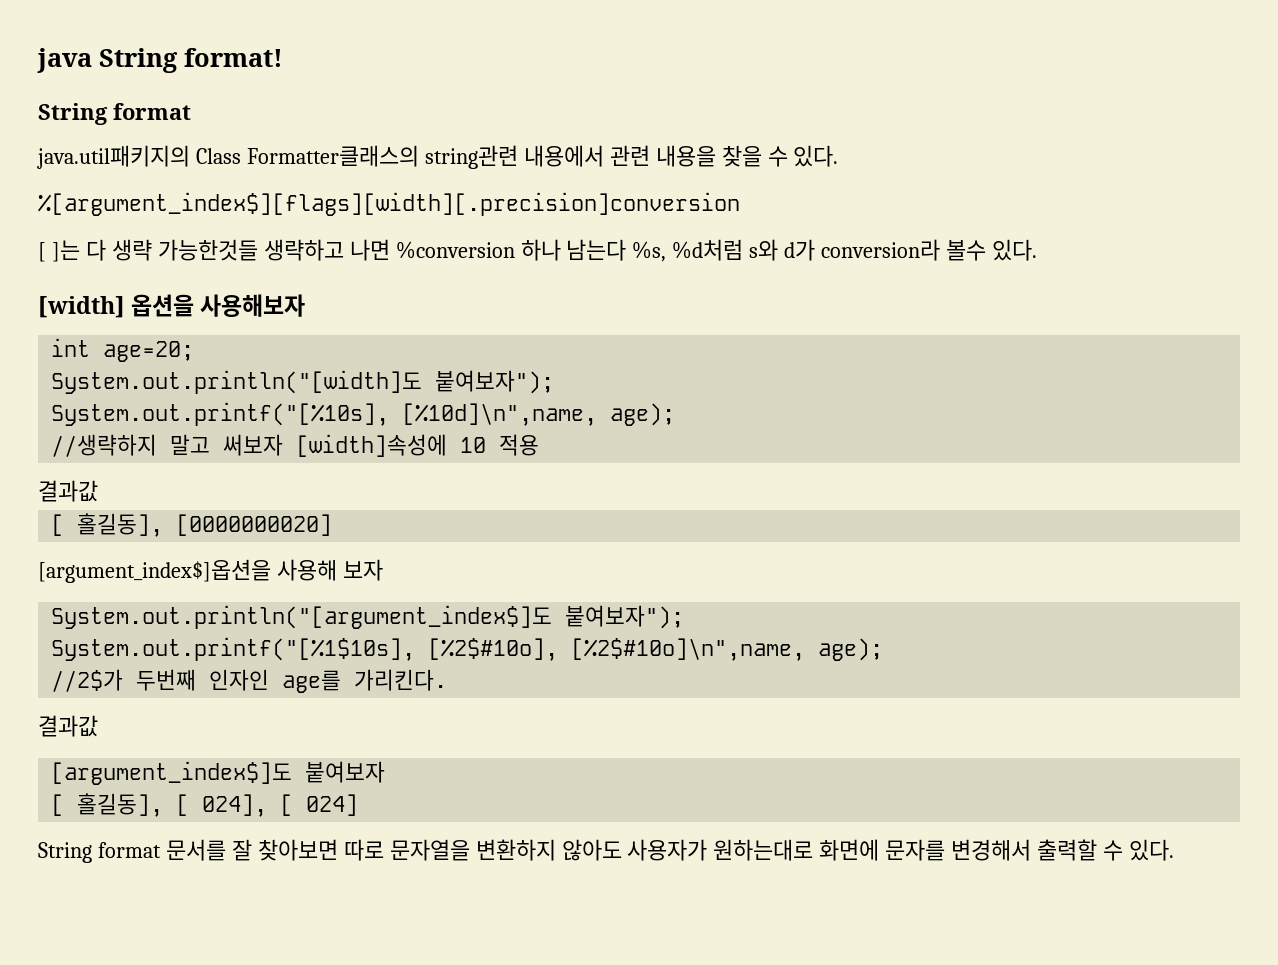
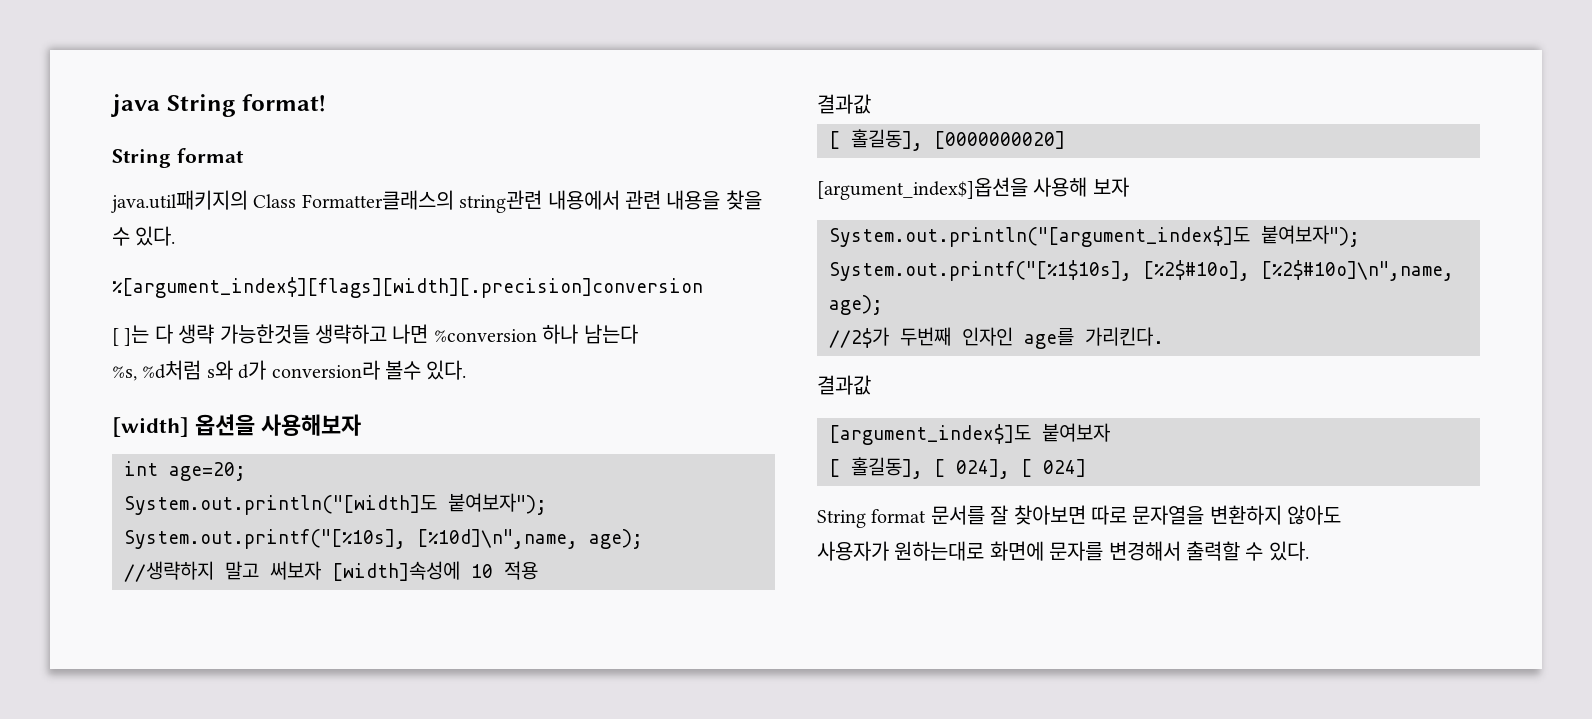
- [ ]는 다 생략 가능한것들 생략하고 나면 %conversion 하나 남는다 %s, %d처럼 s와 d가 conversion라 볼수 있다.
+ [ ]는 다 생략 가능한것들 생략하고 나면 %conversion 하나 남는다
+ %s, %d처럼 s와 d가 conversion라 볼수 있다.
- String format 문서를 잘 찾아보면 따로 문자열을 변환하지 않아도 사용자가 원하는대로 화면에 문자를 변경해서 출력할 수 있다.
+ String format 문서를 잘 찾아보면 따로 문자열을 변환하지 않아도
+ 사용자가 원하는대로 화면에 문자를 변경해서 출력할 수 있다.

